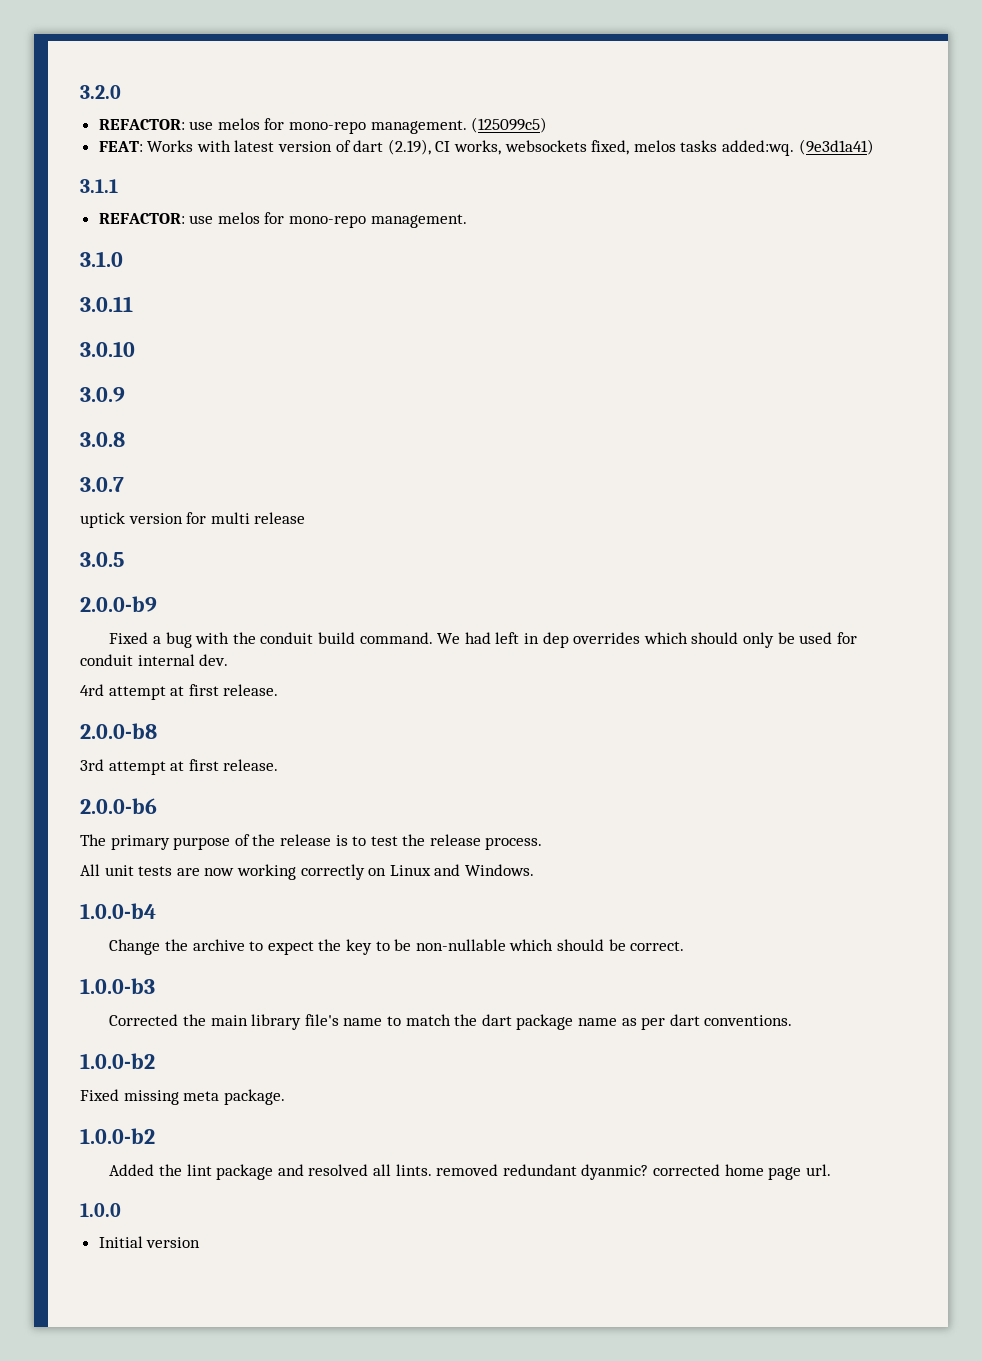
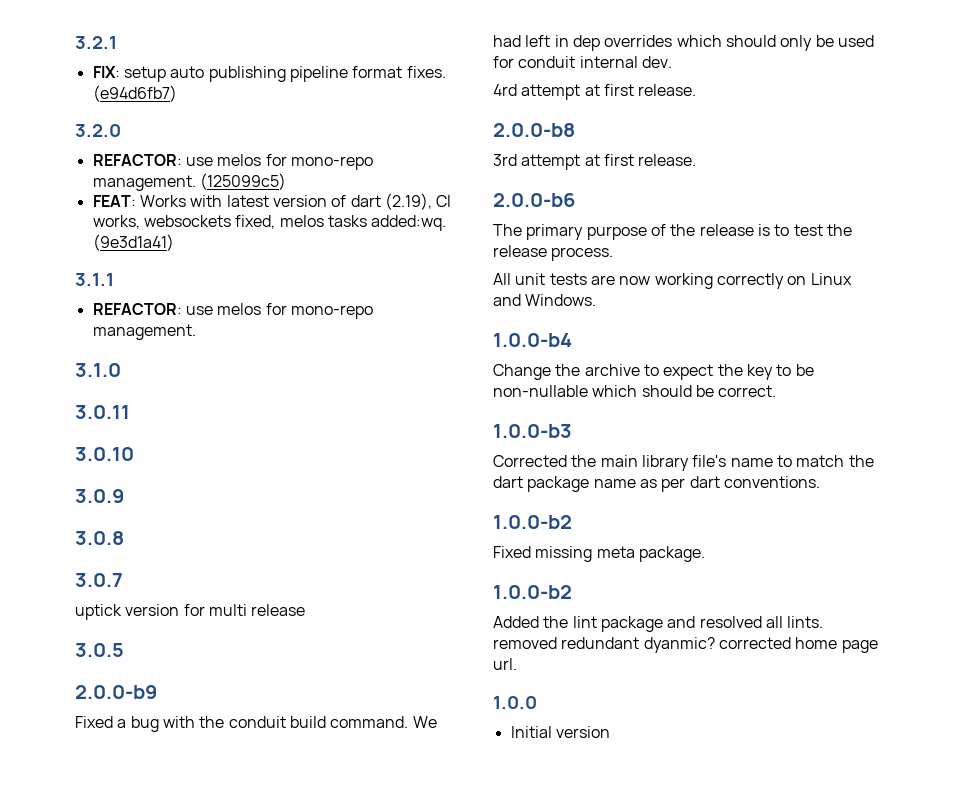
+ 3.2.1
+ FIX: setup auto publishing pipeline format fixes. (e94d6fb7)

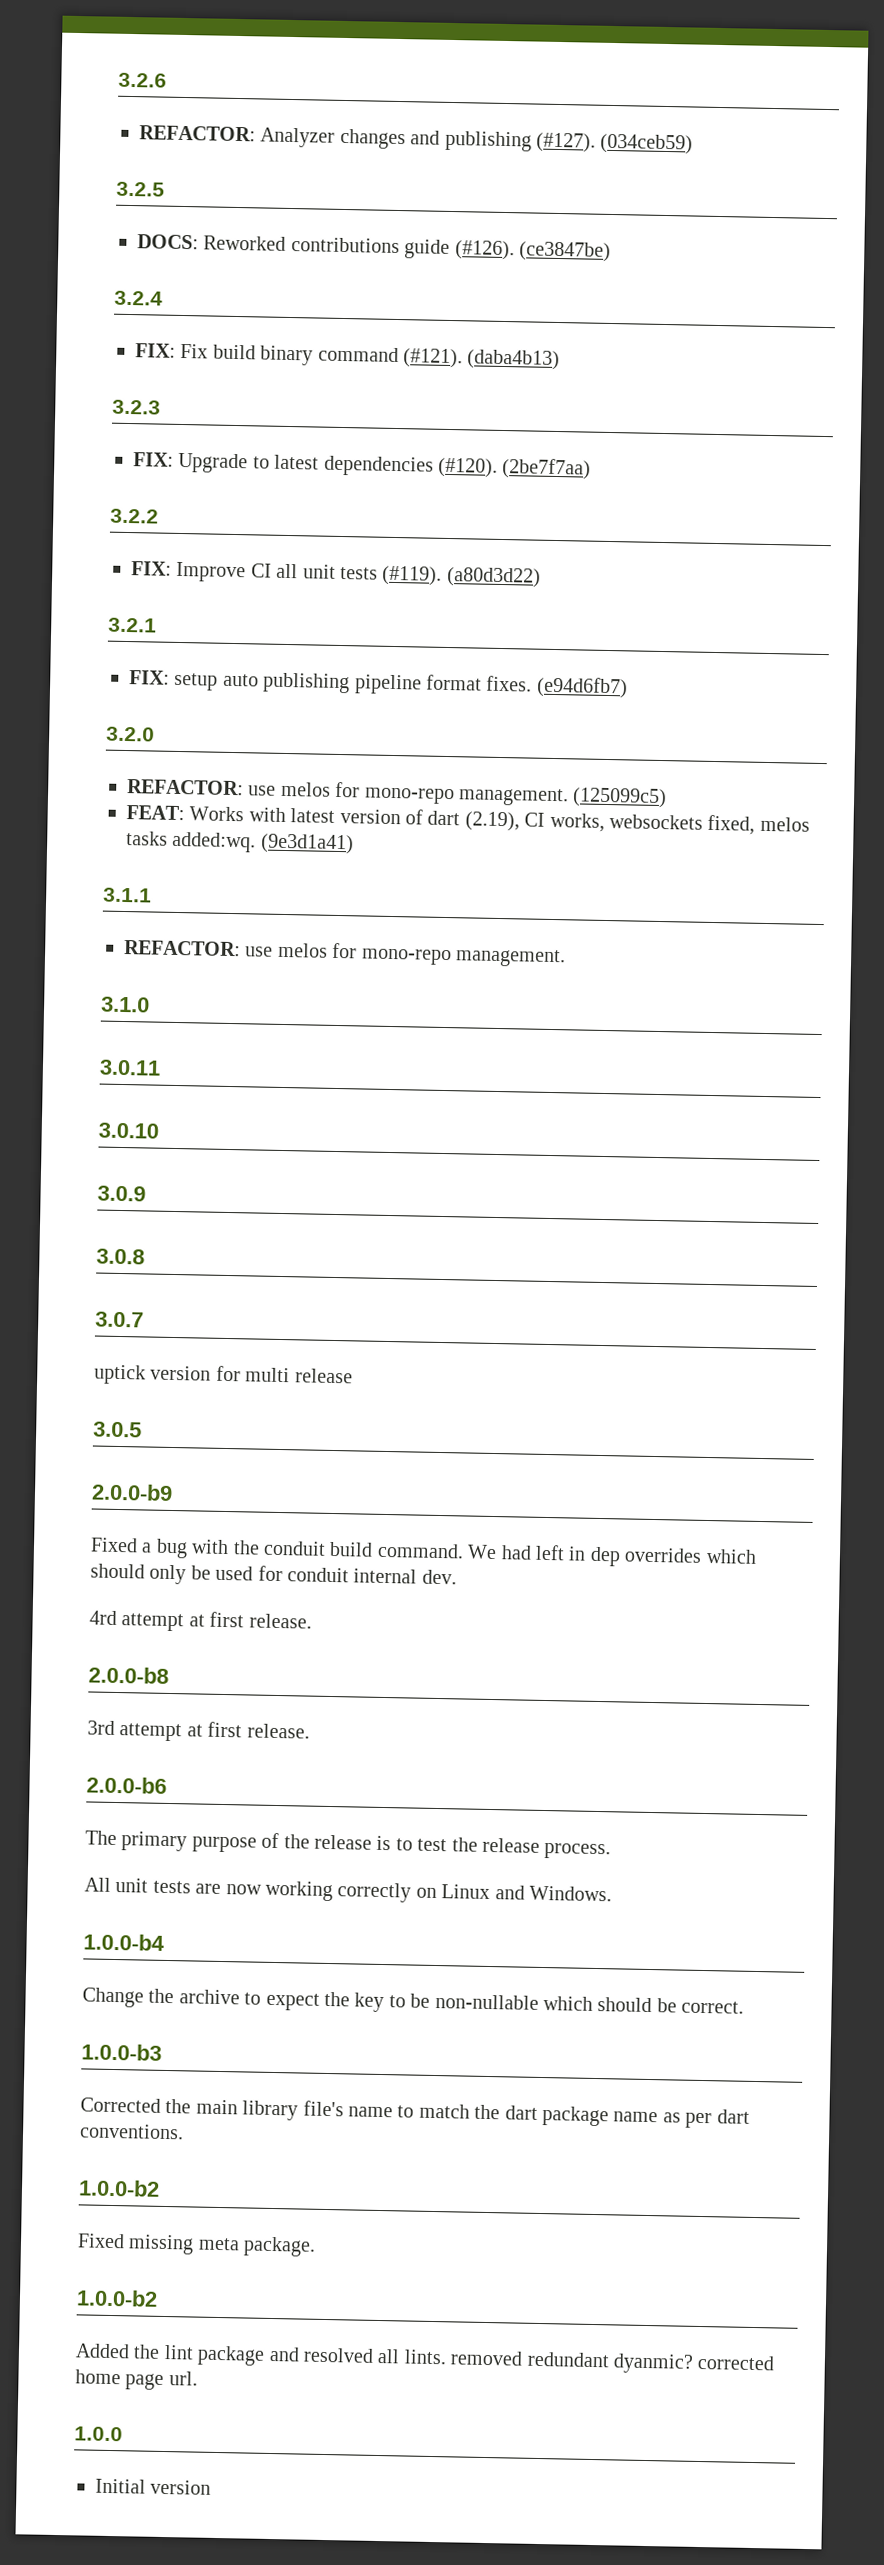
+ 3.2.6
+ REFACTOR: Analyzer changes and publishing (#127). (034ceb59)
+ 3.2.5
+ DOCS: Reworked contributions guide (#126). (ce3847be)
+ 3.2.4
+ FIX: Fix build binary command (#121). (daba4b13)
+ 3.2.3
+ FIX: Upgrade to latest dependencies (#120). (2be7f7aa)
+ 3.2.2
+ FIX: Improve CI all unit tests (#119). (a80d3d22)

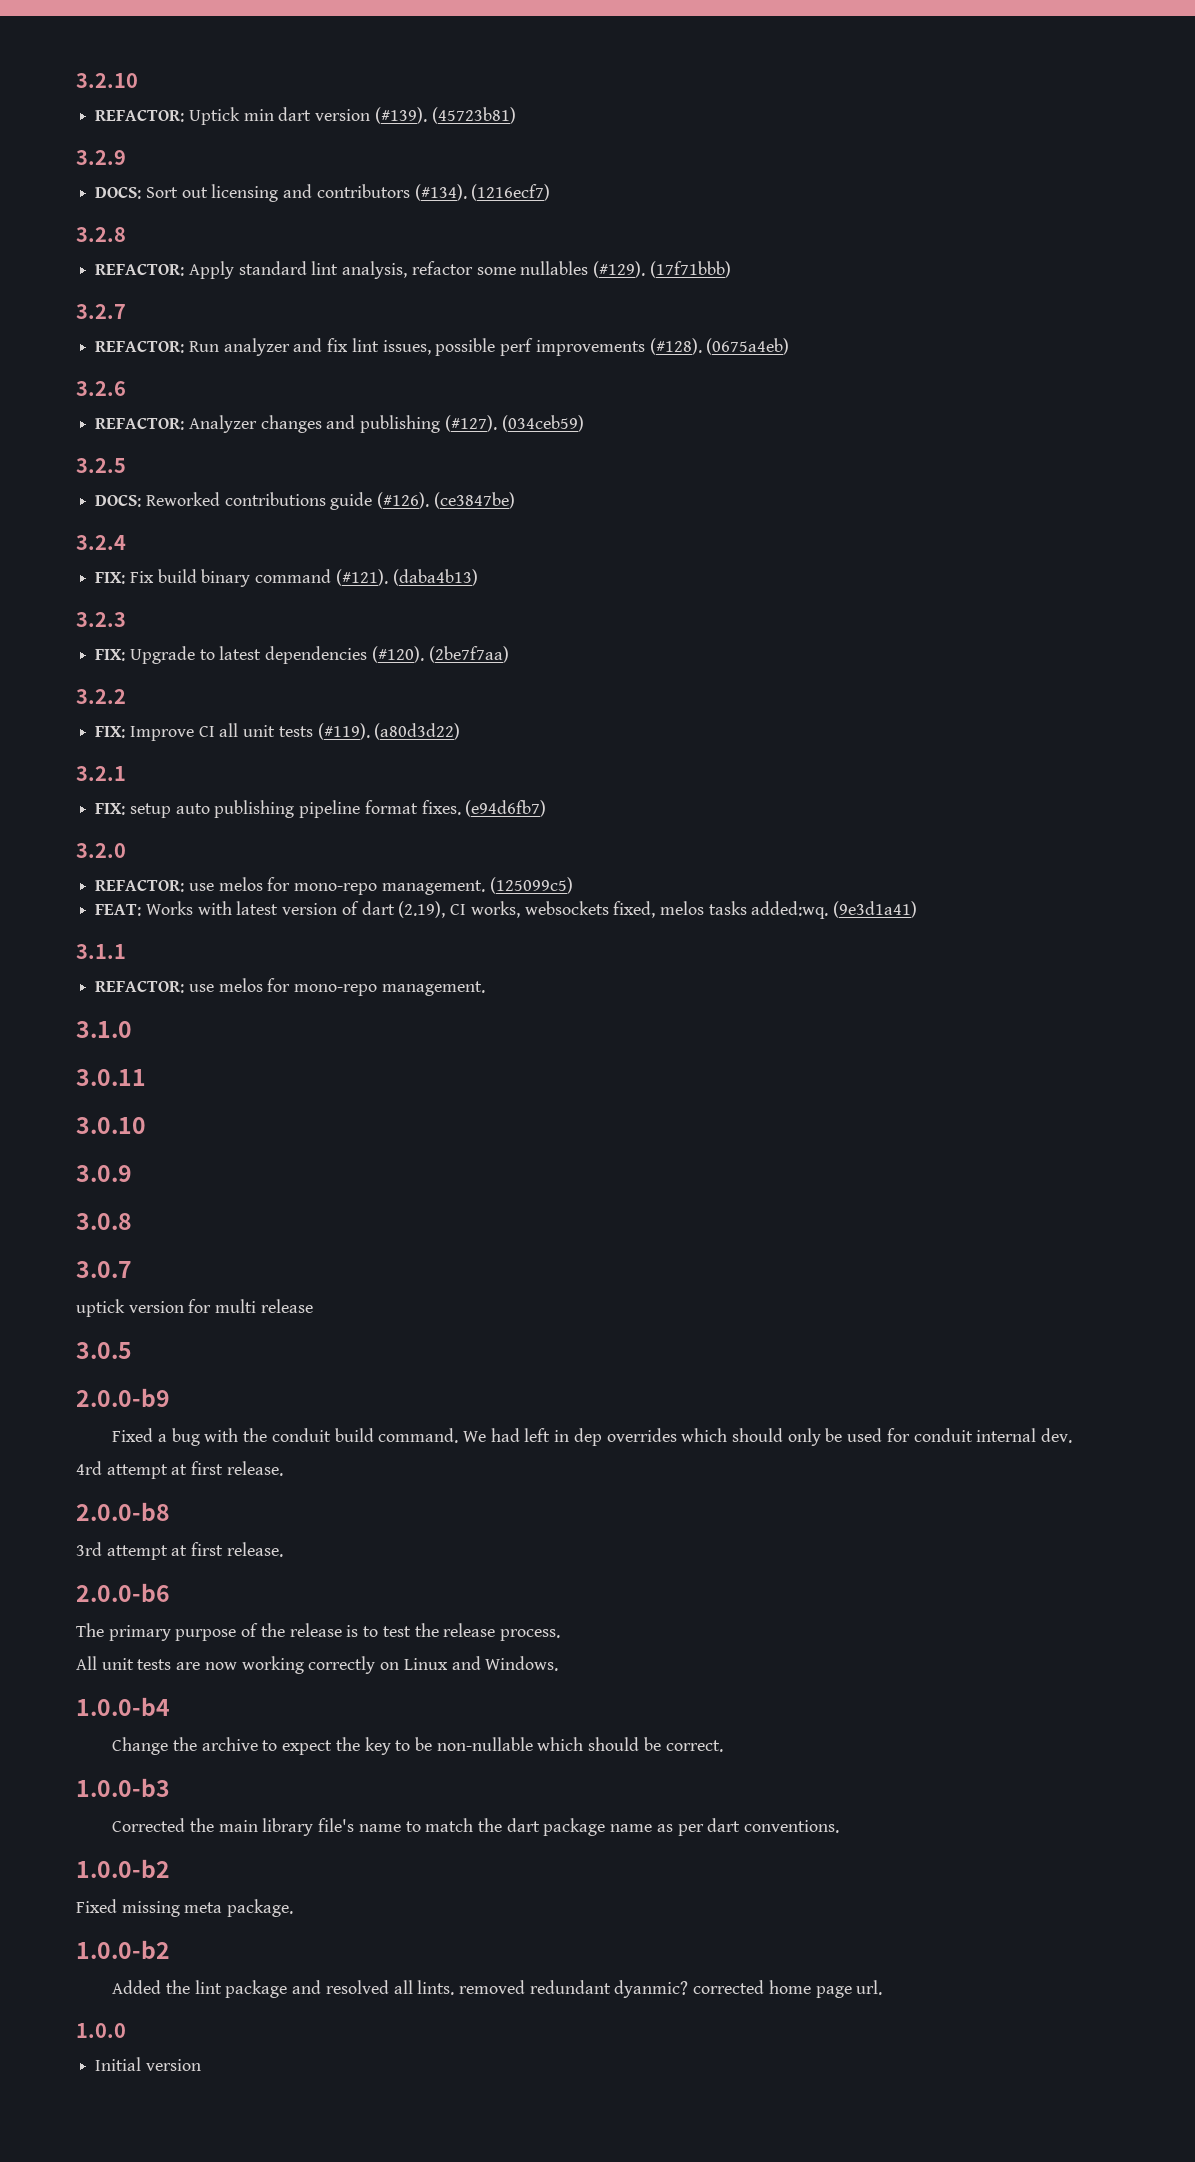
+ 3.2.10
+ REFACTOR: Uptick min dart version (#139). (45723b81)
+ 3.2.9
+ DOCS: Sort out licensing and contributors (#134). (1216ecf7)
+ 3.2.8
+ REFACTOR: Apply standard lint analysis, refactor some nullables (#129). (17f71bbb)
+ 3.2.7
+ REFACTOR: Run analyzer and fix lint issues, possible perf improvements (#128). (0675a4eb)

